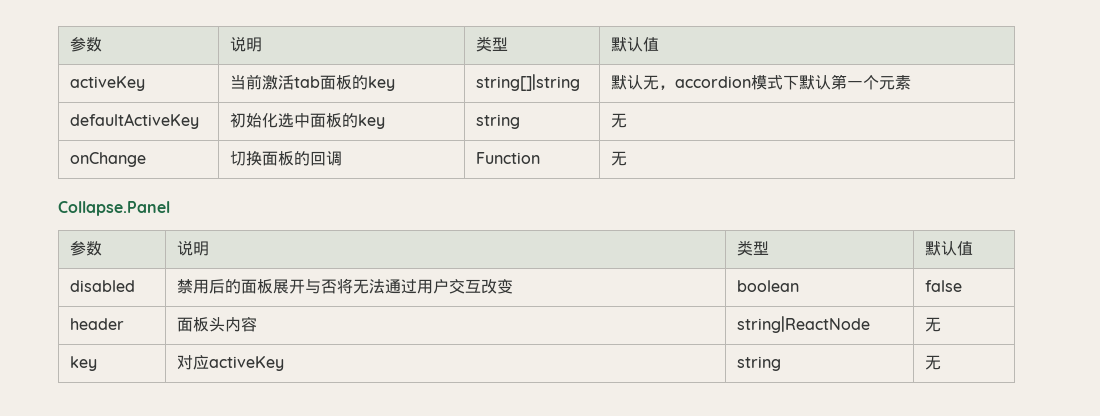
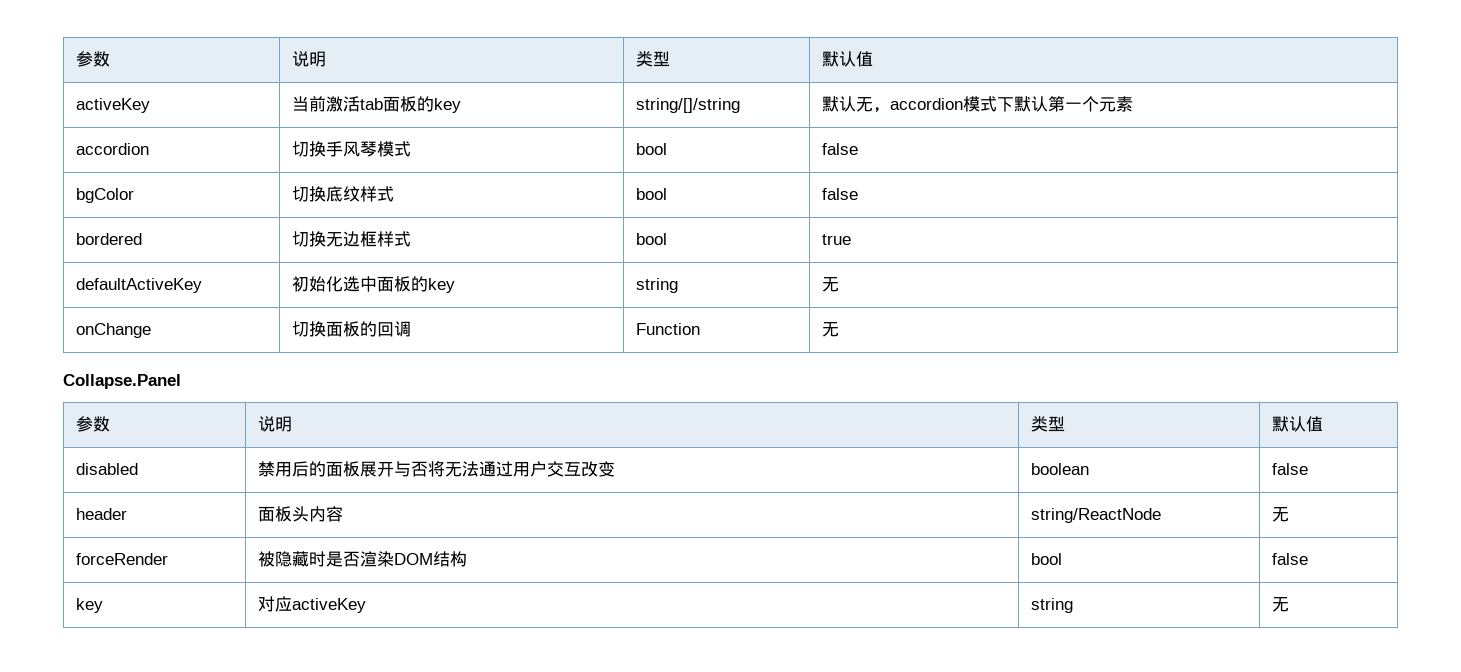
- activeKey | 当前激活tab面板的key | string[]|string | 默认无，accordion模式下默认第一个元素
+ activeKey | 当前激活tab面板的key | string/[]/string | 默认无，accordion模式下默认第一个元素
+ accordion | 切换手风琴模式 | bool | false
+ bgColor | 切换底纹样式 | bool | false
+ bordered | 切换无边框样式 | bool | true
- header | 面板头内容 | string|ReactNode | 无
+ header | 面板头内容 | string/ReactNode | 无
+ forceRender | 被隐藏时是否渲染DOM结构 | bool | false

